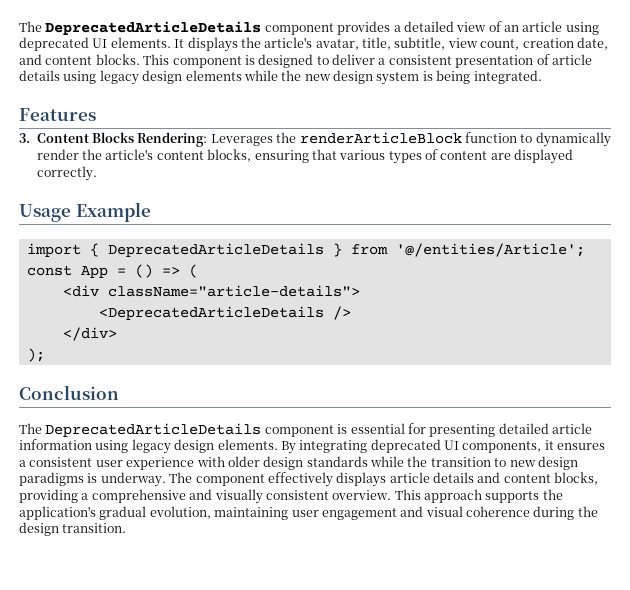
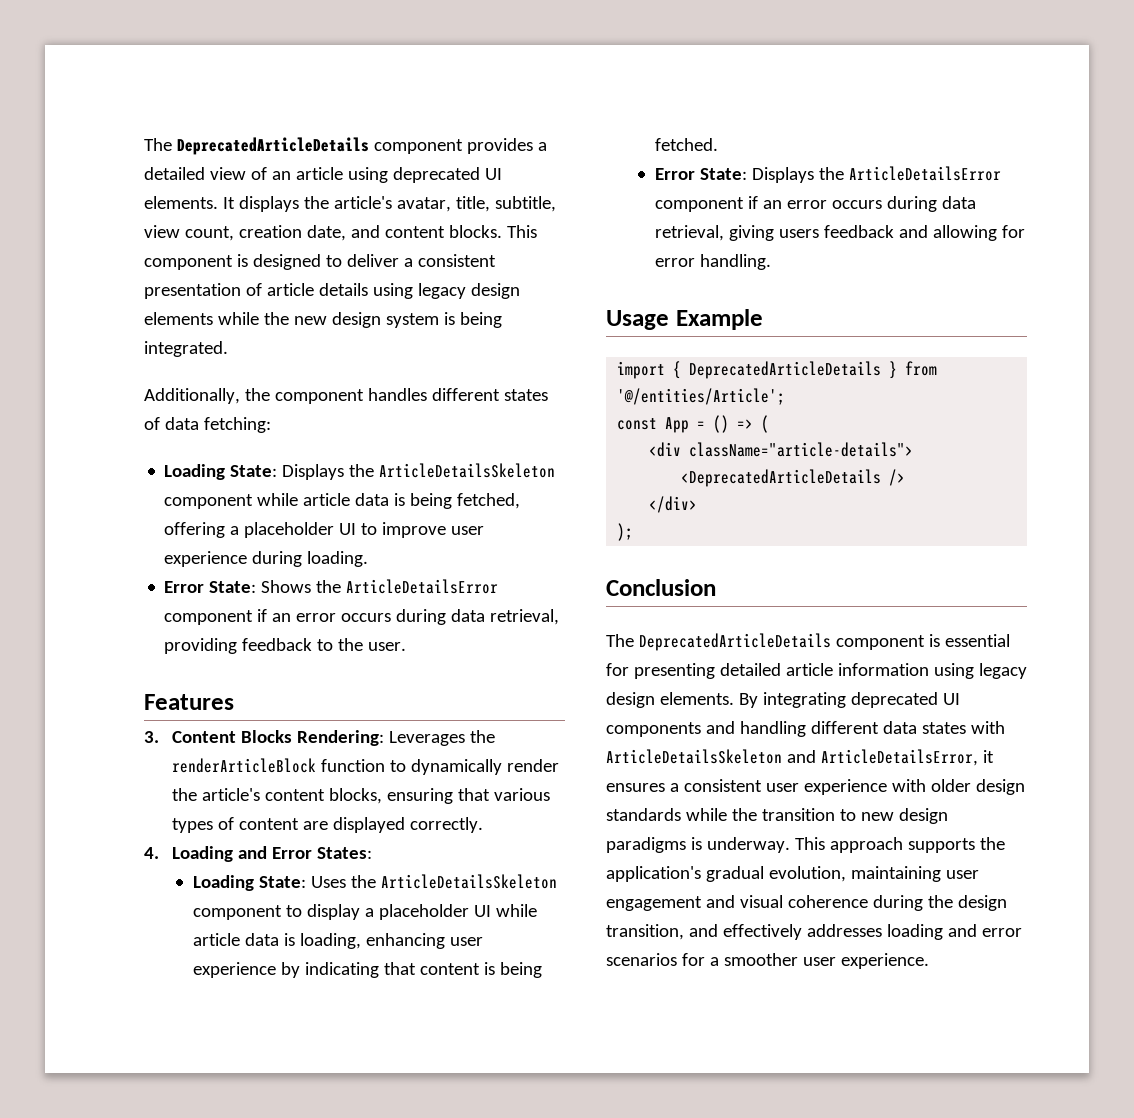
+ Additionally, the component handles different states of data fetching:
+ Loading State: Displays the ArticleDetailsSkeleton component while article data is being fetched, offering a placeholder UI to improve user experience during loading.
+ Error State: Shows the ArticleDetailsError component if an error occurs during data retrieval, providing feedback to the user.
+ 4. Loading and Error States:
+ Loading State: Uses the ArticleDetailsSkeleton component to display a placeholder UI while article data is loading, enhancing user experience by indicating that content is being fetched.
+ Error State: Displays the ArticleDetailsError component if an error occurs during data retrieval, giving users feedback and allowing for error handling.
- By integrating deprecated UI components, it ensures a consistent user experience with older design standards while the transition to new design paradigms is underway.
+ By integrating deprecated UI components and handling different data states with ArticleDetailsSkeleton and ArticleDetailsError, it ensures a consistent user experience with older design standards while the transition to new design paradigms is underway.
- The component effectively displays article details and content blocks, providing a comprehensive and visually consistent overview.
- This approach supports the application's gradual evolution, maintaining user engagement and visual coherence during the design transition.
+ This approach supports the application's gradual evolution, maintaining user engagement and visual coherence during the design transition, and effectively addresses loading and error scenarios for a smoother user experience.

